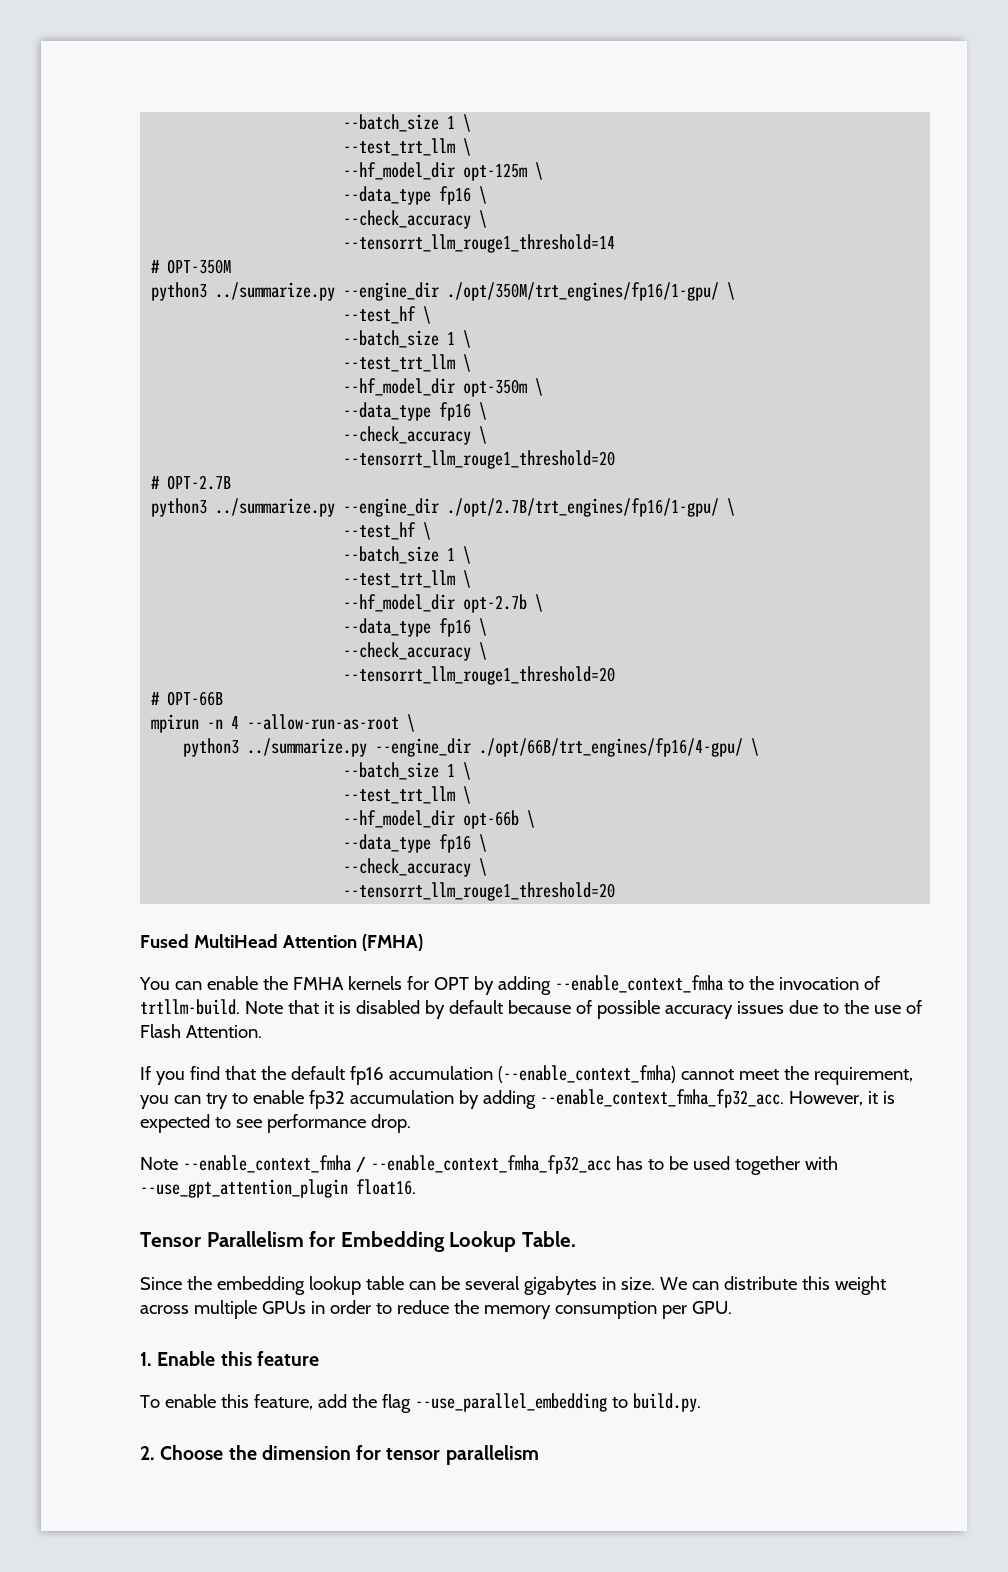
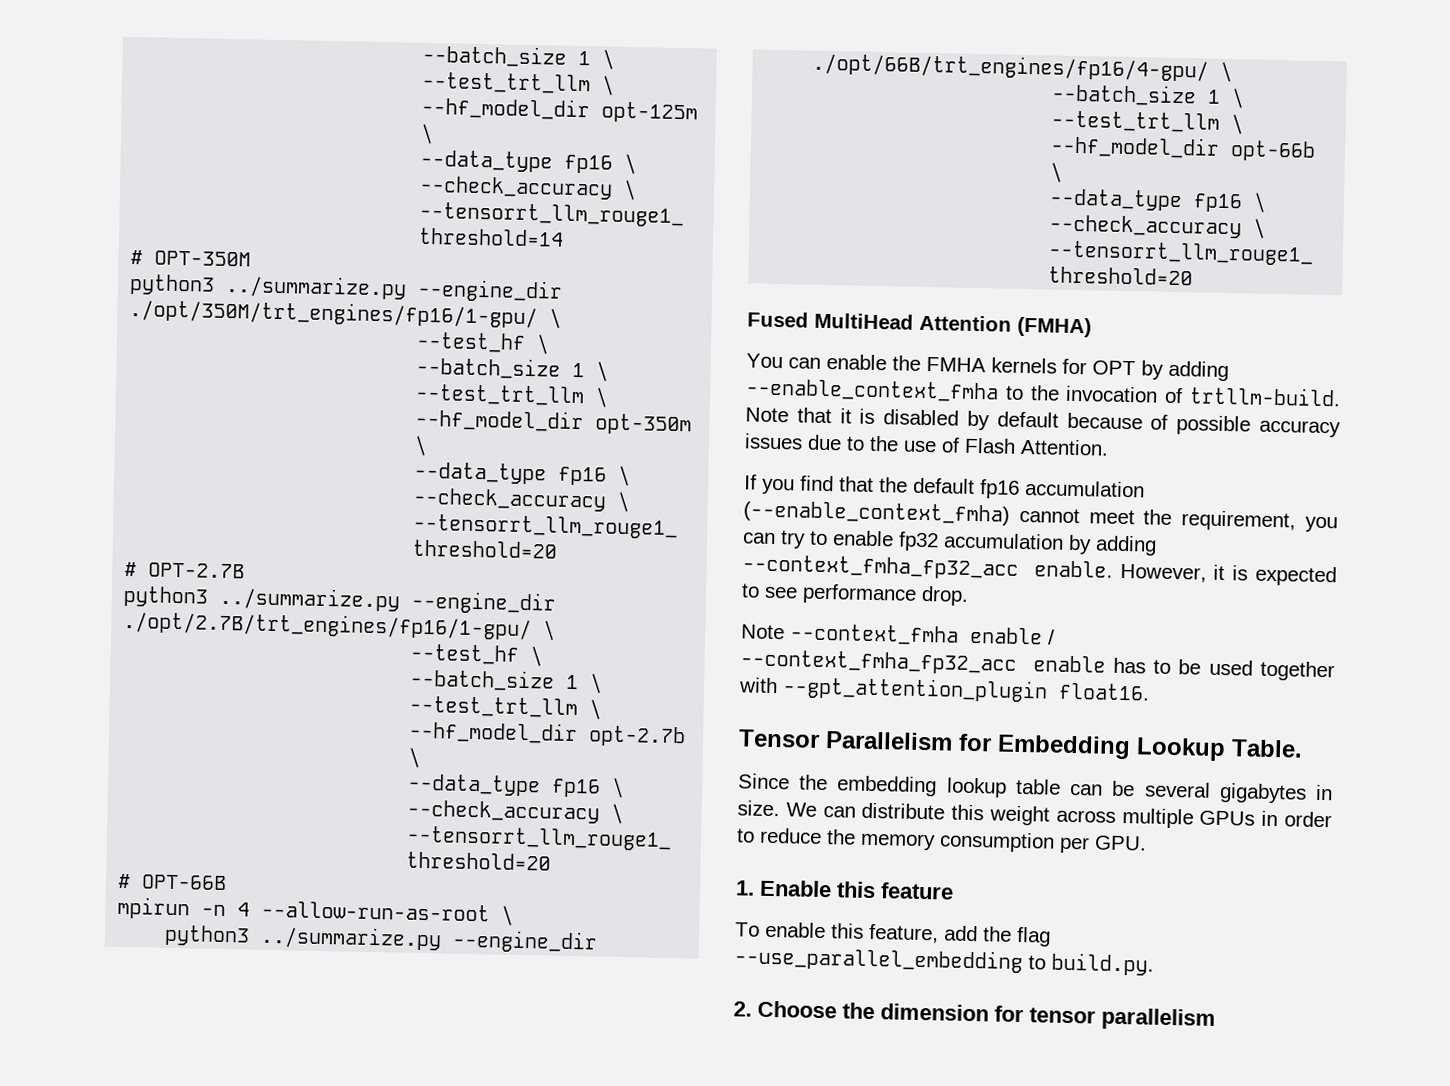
- If you find that the default fp16 accumulation (--enable_context_fmha) cannot meet the requirement, you can try to enable fp32 accumulation by adding --enable_context_fmha_fp32_acc.
+ If you find that the default fp16 accumulation (--enable_context_fmha) cannot meet the requirement, you can try to enable fp32 accumulation by adding --context_fmha_fp32_acc enable.
- Note --enable_context_fmha / --enable_context_fmha_fp32_acc has to be used together with --use_gpt_attention_plugin float16.
+ Note --context_fmha enable / --context_fmha_fp32_acc enable has to be used together with --gpt_attention_plugin float16.

